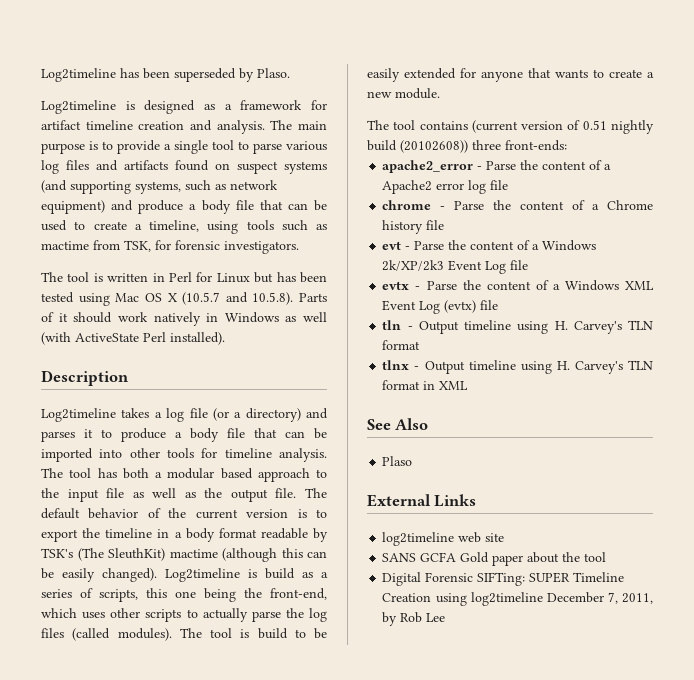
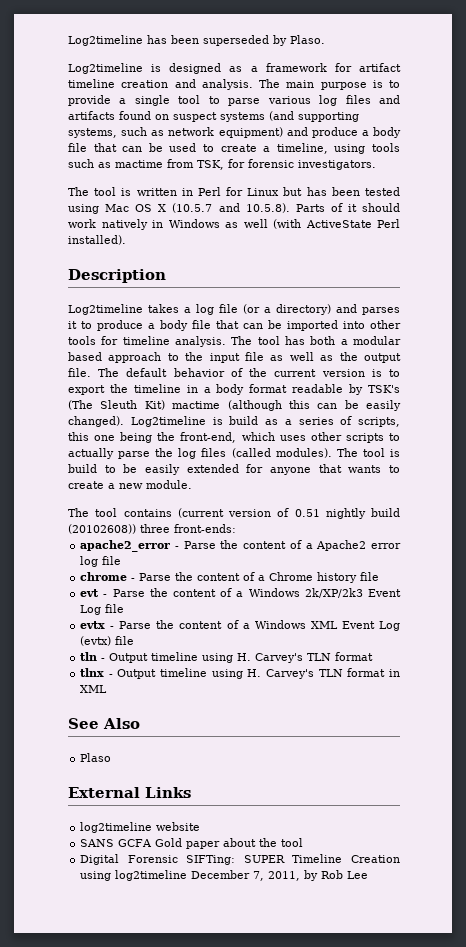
- The default behavior of the current version is to export the timeline in a body format readable by TSK's (The SleuthKit) mactime (although this can be easily changed).
+ The default behavior of the current version is to export the timeline in a body format readable by TSK's (The Sleuth Kit) mactime (although this can be easily changed).
- log2timeline web site
+ log2timeline website

